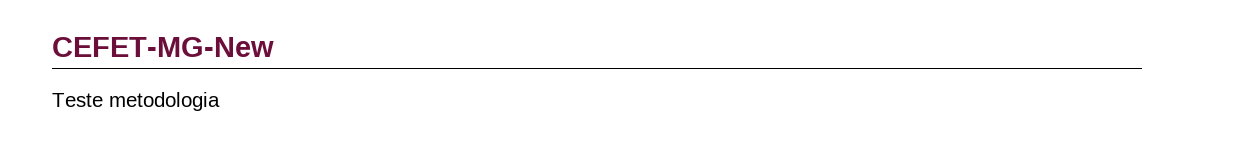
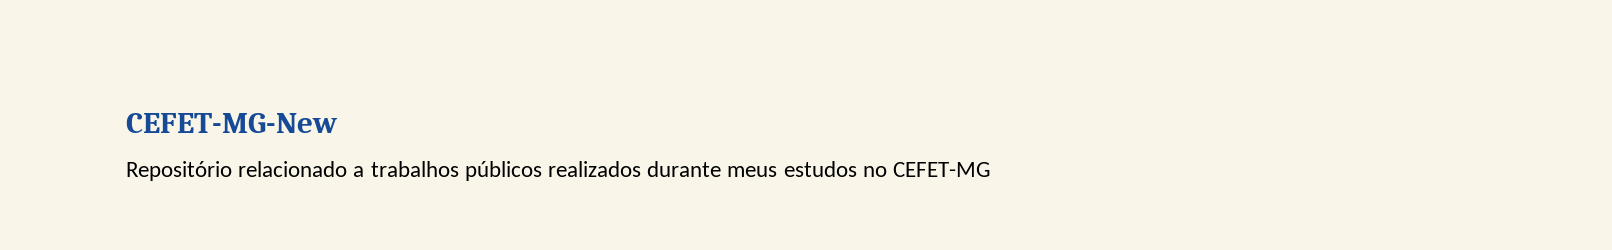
- Teste metodologia
+ Repositório relacionado a trabalhos públicos realizados durante meus estudos no CEFET-MG

